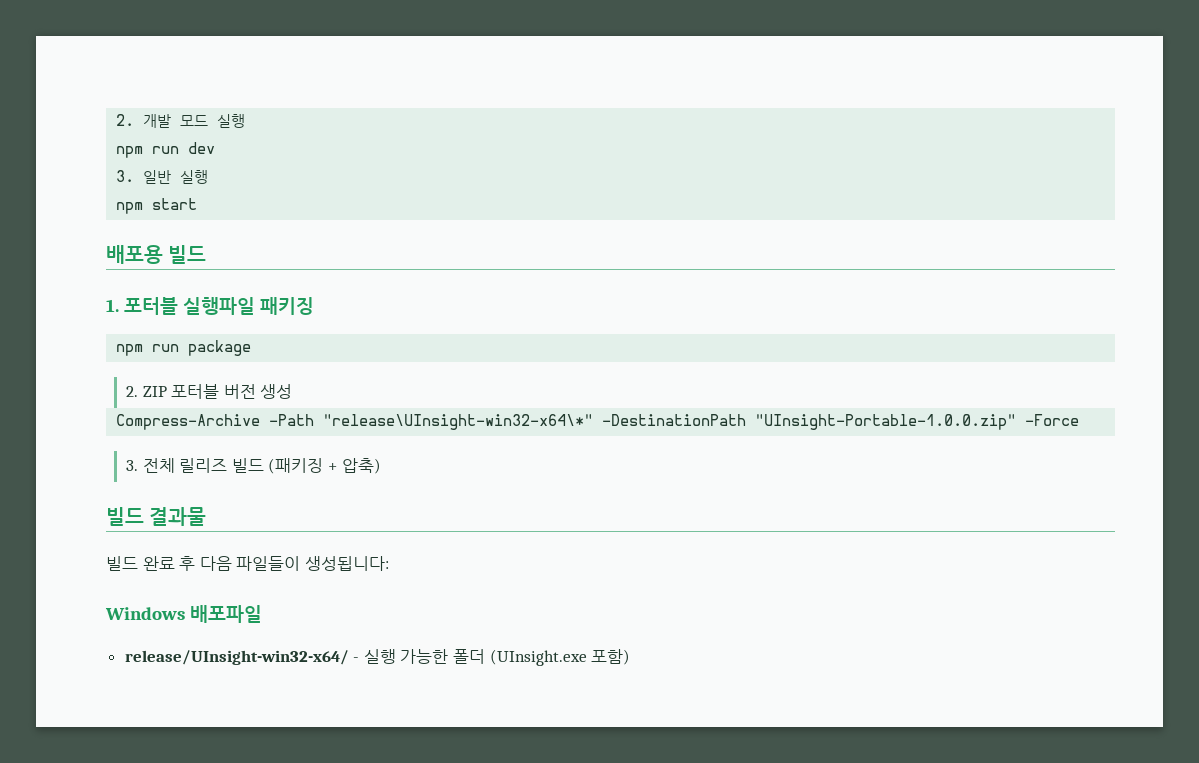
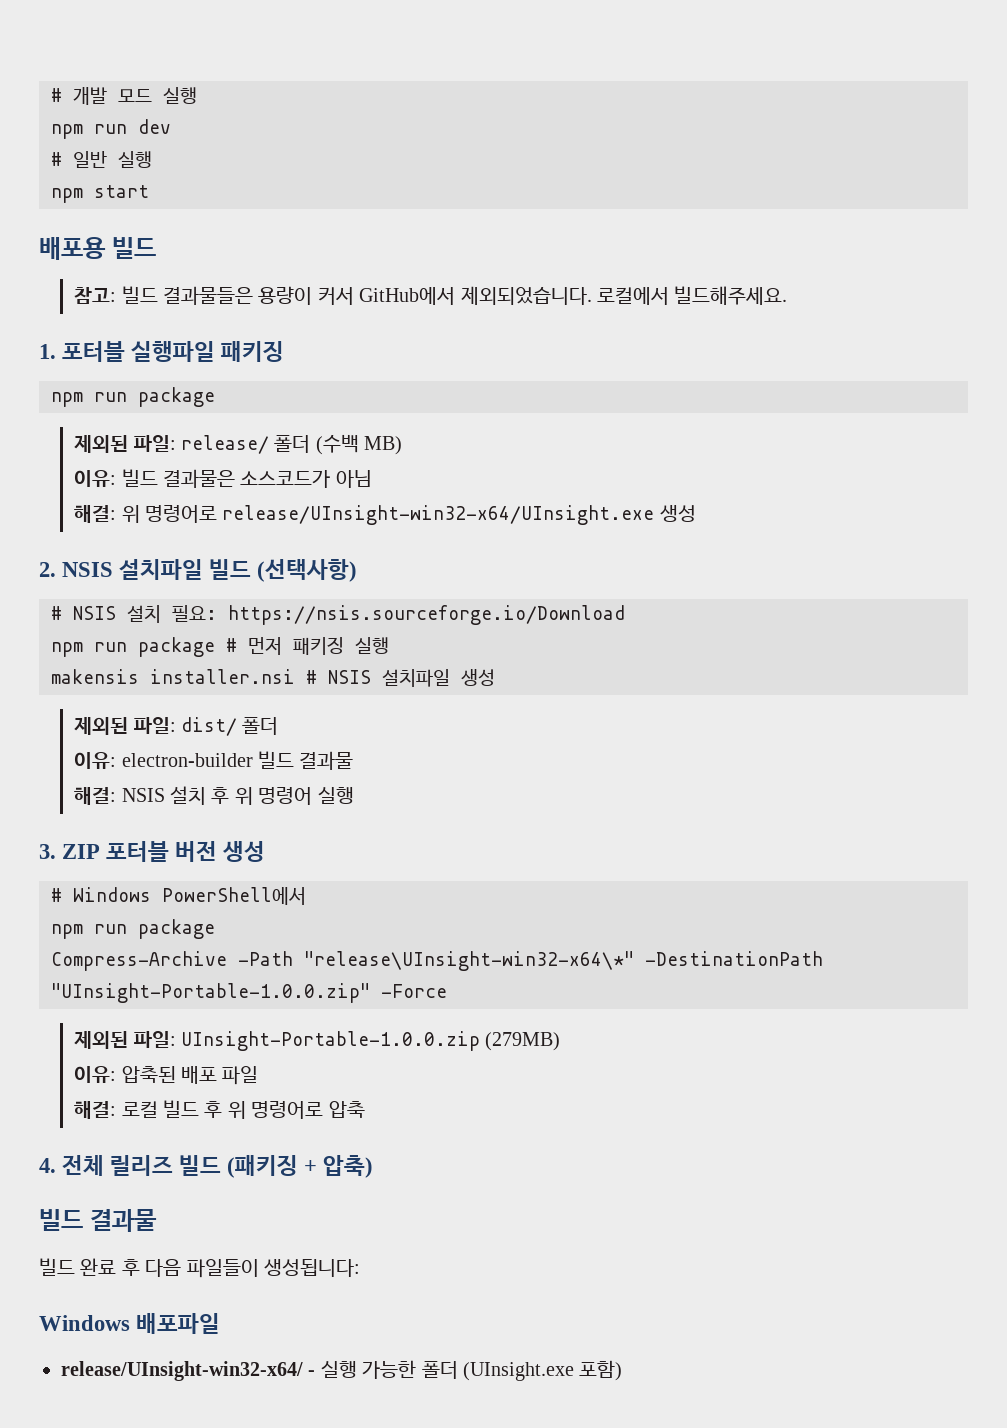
- 2. 개발 모드 실행
+ # 개발 모드 실행
- 3. 일반 실행
+ # 일반 실행
+ 참고: 빌드 결과물들은 용량이 커서 GitHub에서 제외되었습니다. 로컬에서 빌드해주세요.
- 2. ZIP 포터블 버전 생성
+ 제외된 파일: release/ 폴더 (수백 MB)
+ 이유: 빌드 결과물은 소스코드가 아님
+ 해결: 위 명령어로 release/UInsight-win32-x64/UInsight.exe 생성
+ 2. NSIS 설치파일 빌드 (선택사항)
+ # NSIS 설치 필요: https://nsis.sourceforge.io/Download
+ npm run package # 먼저 패키징 실행
+ makensis installer.nsi # NSIS 설치파일 생성
+ 제외된 파일: dist/ 폴더
+ 이유: electron-builder 빌드 결과물
+ 해결: NSIS 설치 후 위 명령어 실행
+ 3. ZIP 포터블 버전 생성
+ # Windows PowerShell에서
+ npm run package
- 3. 전체 릴리즈 빌드 (패키징 + 압축)
+ 제외된 파일: UInsight-Portable-1.0.0.zip (279MB)
+ 이유: 압축된 배포 파일
+ 해결: 로컬 빌드 후 위 명령어로 압축
+ 4. 전체 릴리즈 빌드 (패키징 + 압축)

